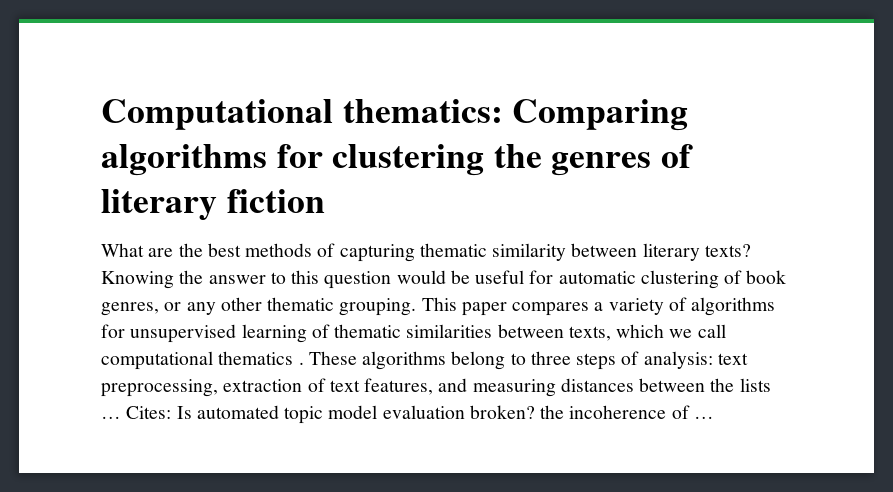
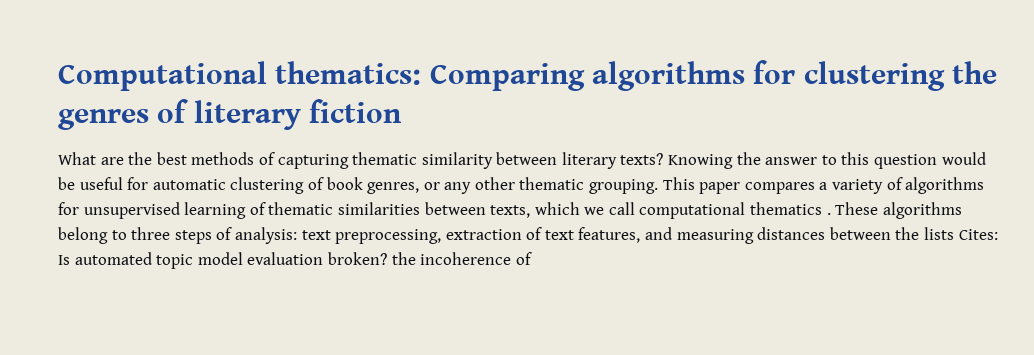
- These algorithms belong to three steps of analysis: text preprocessing, extraction of text features, and measuring distances between the lists … Cites: Is automated topic model evaluation broken? the incoherence of …
+ These algorithms belong to three steps of analysis: text preprocessing, extraction of text features, and measuring distances between the lists Cites: Is automated topic model evaluation broken? the incoherence of

